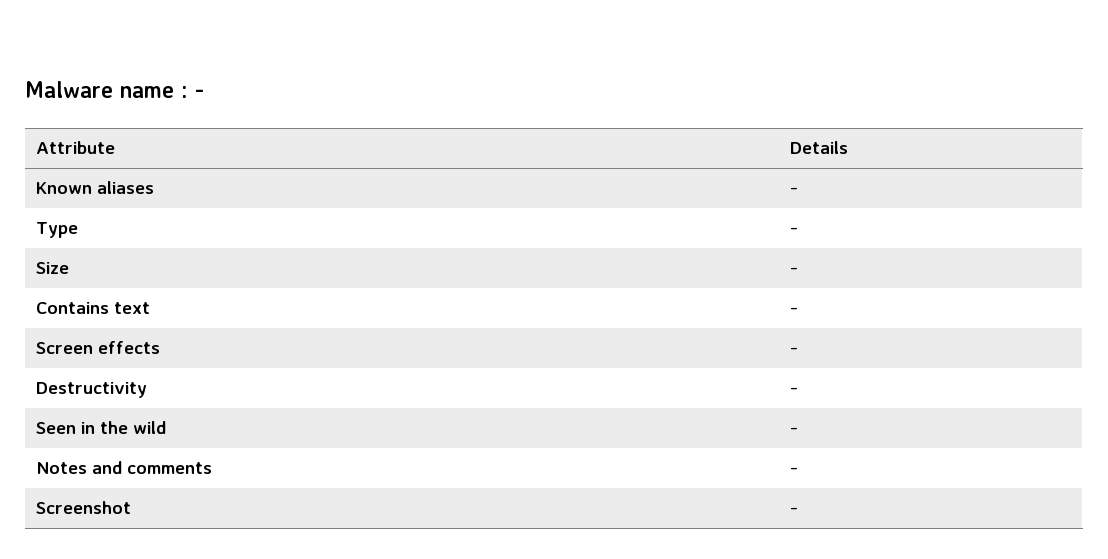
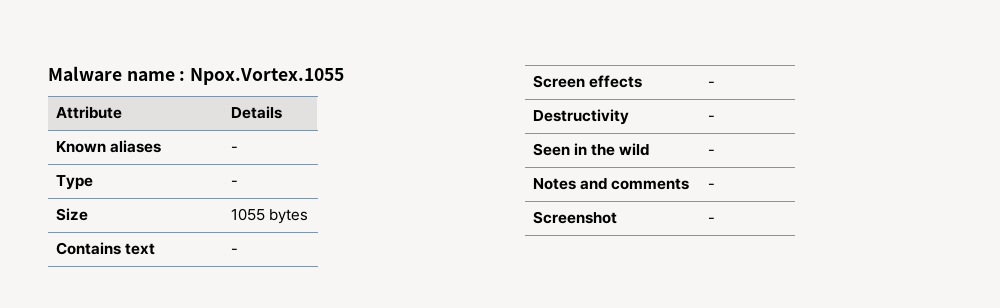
- Malware name : -
+ Malware name : Npox.Vortex.1055
- Size | -
+ Size | 1055 bytes

